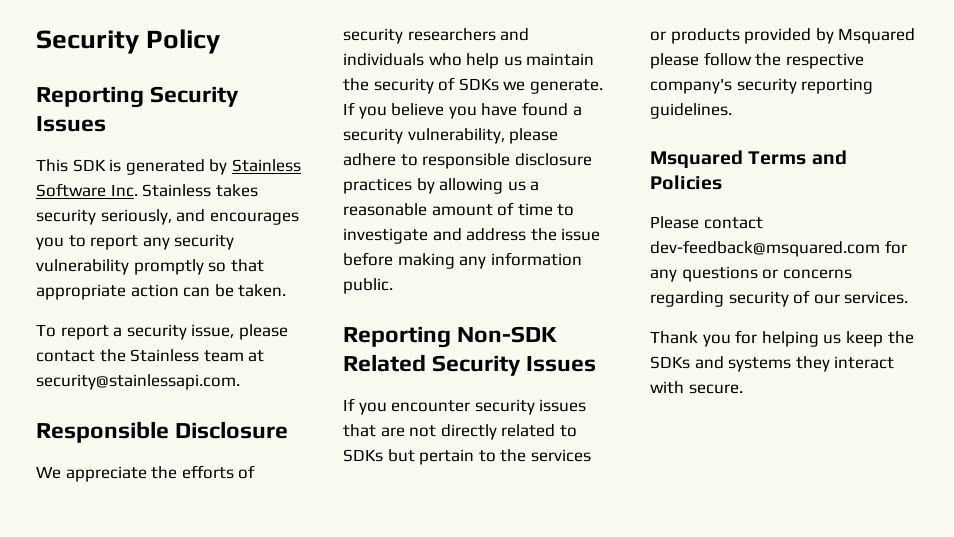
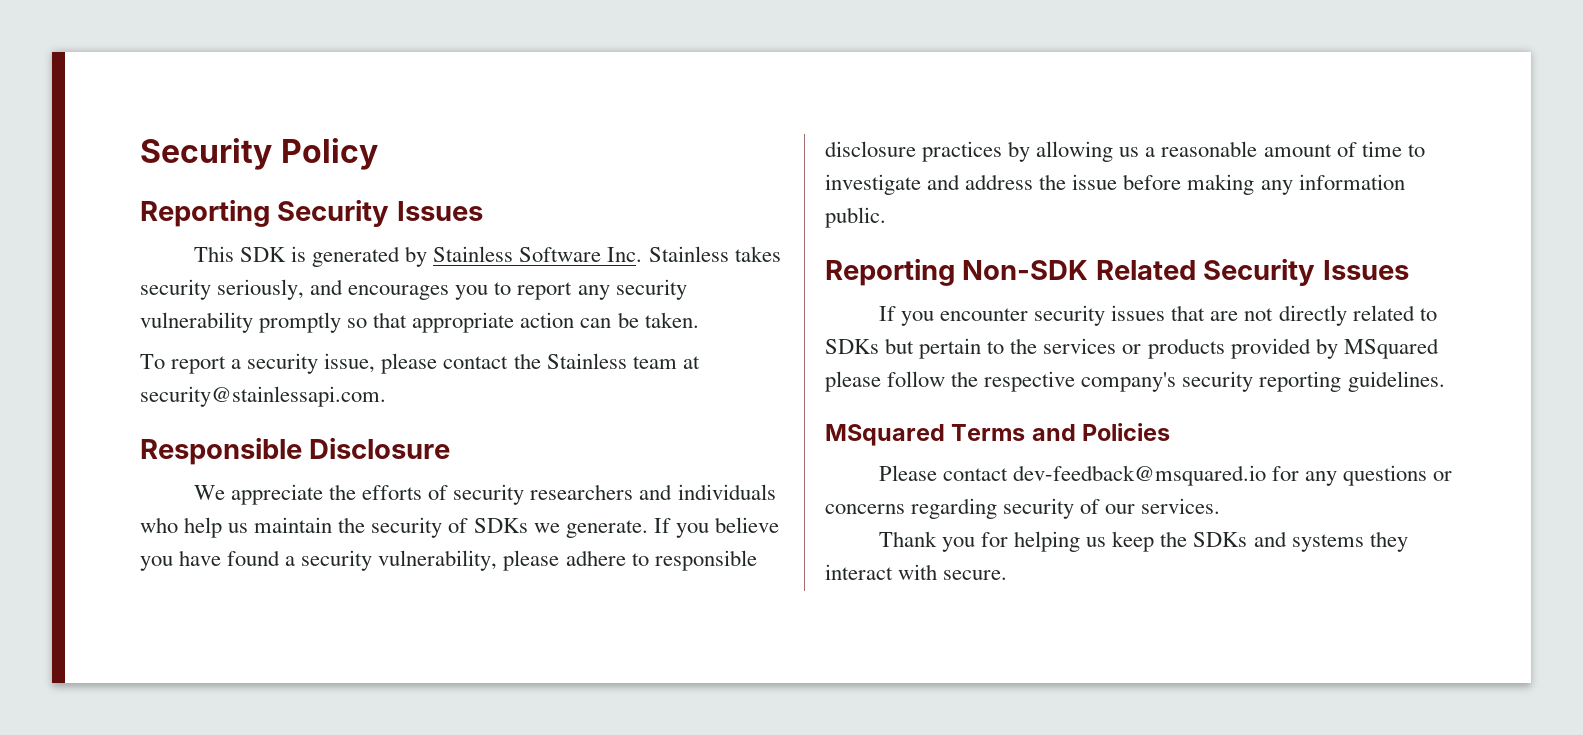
- If you encounter security issues that are not directly related to SDKs but pertain to the services or products provided by Msquared please follow the respective company's security reporting guidelines.
+ If you encounter security issues that are not directly related to SDKs but pertain to the services or products provided by MSquared please follow the respective company's security reporting guidelines.
- Msquared Terms and Policies
+ MSquared Terms and Policies
- Please contact dev-feedback@msquared.com for any questions or concerns regarding security of our services.
+ Please contact dev-feedback@msquared.io for any questions or concerns regarding security of our services.

